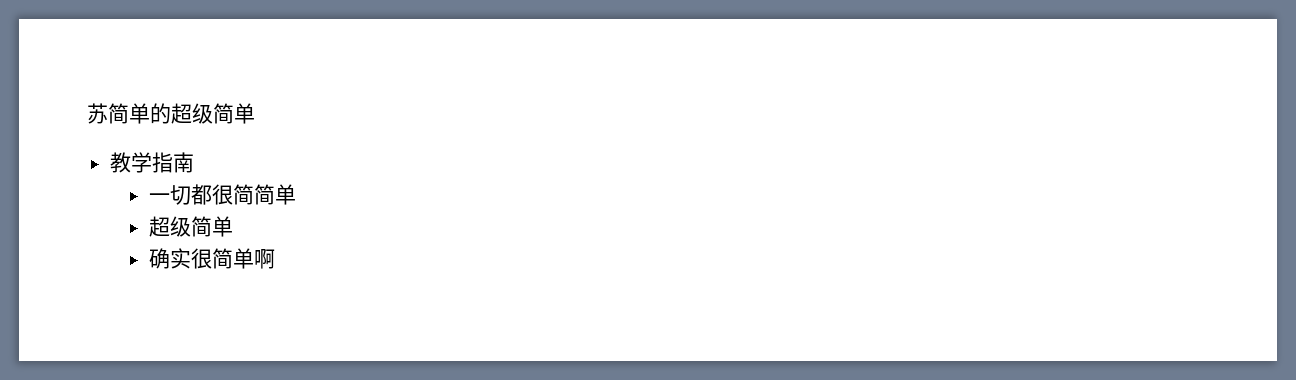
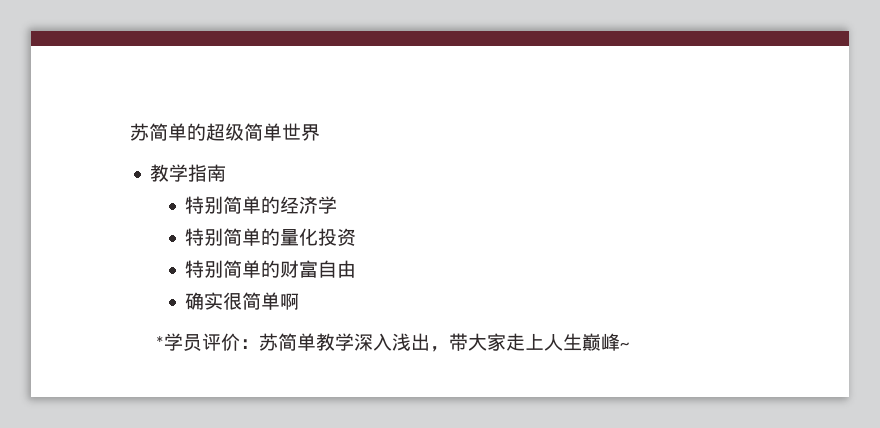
- 苏简单的超级简单
+ 苏简单的超级简单世界
- 一切都很简简单
- 超级简单
+ 特别简单的经济学
+ 特别简单的量化投资
+ 特别简单的财富自由
  确实很简单啊
+ *学员评价：苏简单教学深入浅出，带大家走上人生巅峰~

